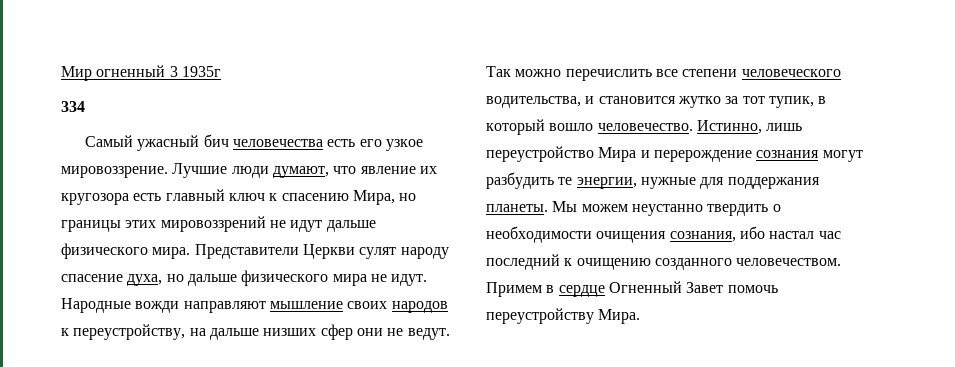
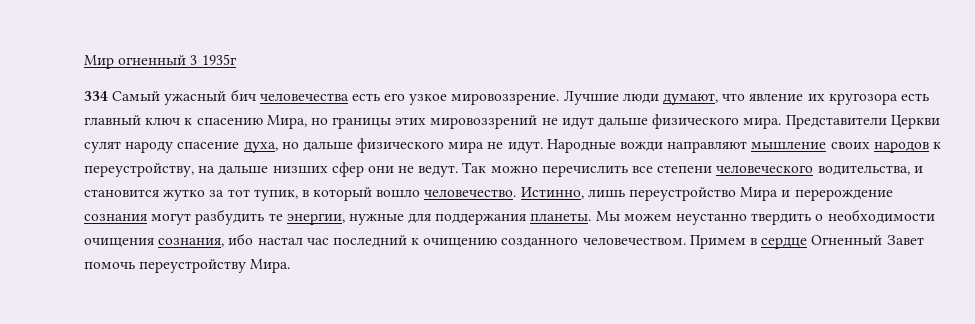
- 334
- Самый ужасный бич человечества есть его узкое мировоззрение.
+ 334 Самый ужасный бич человечества есть его узкое мировоззрение.

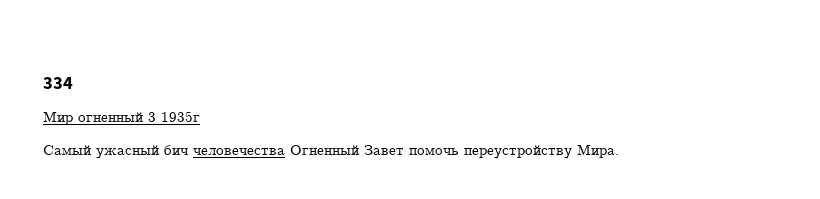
+ 334
- 334 Самый ужасный бич человечества есть его узкое мировоззрение. Лучшие люди думают, что явление их кругозора есть главный ключ к спасению Мира, но границы этих мировоззрений не идут дальше физического мира. Представители Церкви сулят народу спасение духа, но дальше физического мира не идут. Народные вожди направляют мышление своих народов к переустройству, на дальше низших сфер они не ведут. Так можно перечислить все степени человеческого водительства, и становится жутко за тот тупик, в который вошло человечество. Истинно, лишь переустройство Мира и перерождение сознания могут разбудить те энергии, нужные для поддержания планеты. Мы можем неустанно твердить о необходимости очищения сознания, ибо настал час последний к очищению созданного человечеством. Примем в сердце Огненный Завет помочь переустройству Мира.
+ Самый ужасный бич человечества Огненный Завет помочь переустройству Мира.

